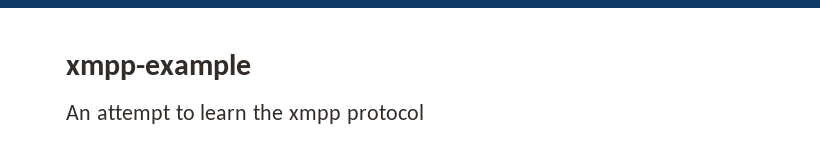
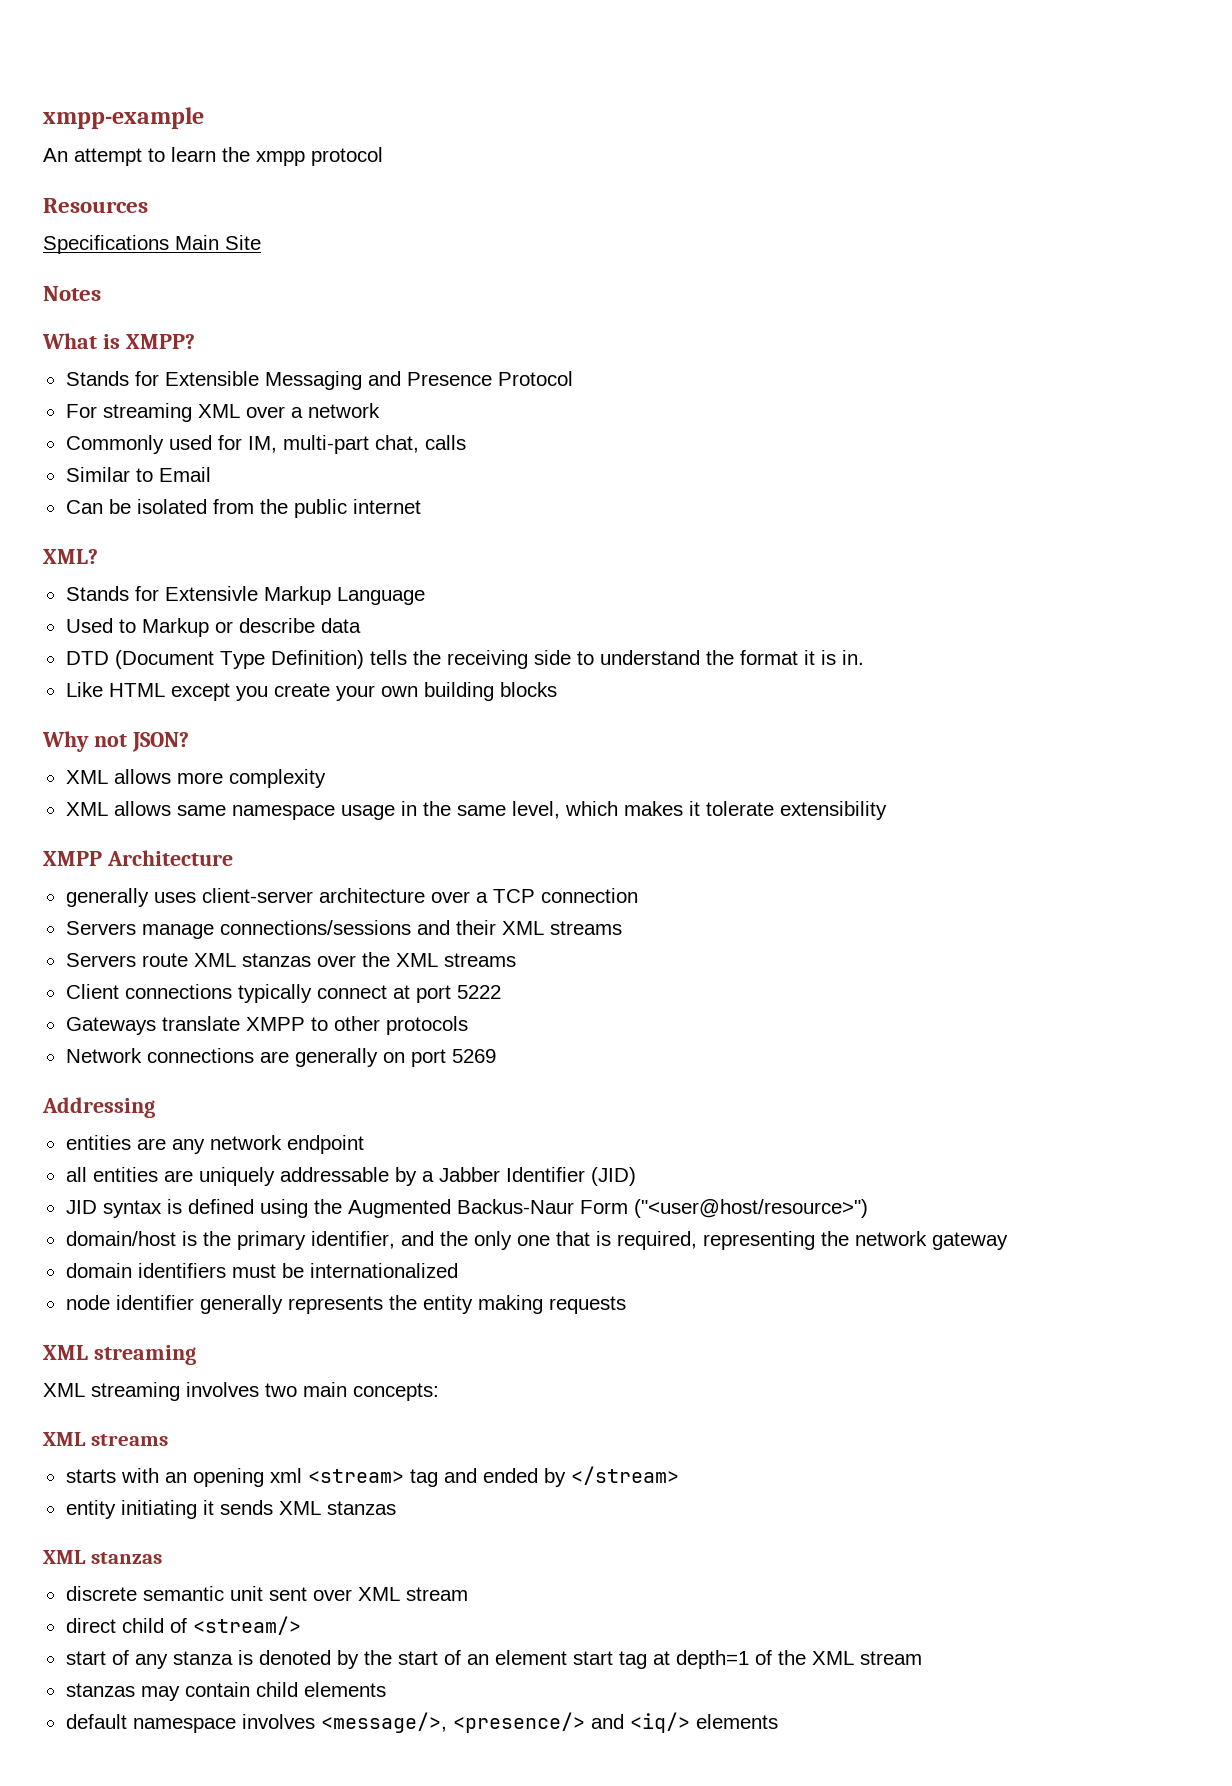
+ Resources
+ Specifications Main Site
+ Notes
+ What is XMPP?
+ Stands for Extensible Messaging and Presence Protocol
+ For streaming XML over a network
+ Commonly used for IM, multi-part chat, calls
+ Similar to Email
+ Can be isolated from the public internet
+ XML?
+ Stands for Extensivle Markup Language
+ Used to Markup or describe data
+ DTD (Document Type Definition) tells the receiving side to understand the format it is in.
+ Like HTML except you create your own building blocks
+ Why not JSON?
+ XML allows more complexity
+ XML allows same namespace usage in the same level, which makes it tolerate extensibility
+ XMPP Architecture
+ generally uses client-server architecture over a TCP connection
+ Servers manage connections/sessions and their XML streams
+ Servers route XML stanzas over the XML streams
+ Client connections typically connect at port 5222
+ Gateways translate XMPP to other protocols
+ Network connections are generally on port 5269
+ Addressing
+ entities are any network endpoint
+ all entities are uniquely addressable by a Jabber Identifier (JID)
+ JID syntax is defined using the Augmented Backus-Naur Form ("<user@host/resource>")
+ domain/host is the primary identifier, and the only one that is required, representing the network gateway
+ domain identifiers must be internationalized
+ node identifier generally represents the entity making requests
+ XML streaming
+ XML streaming involves two main concepts:
+ XML streams
+ starts with an opening xml <stream> tag and ended by </stream>
+ entity initiating it sends XML stanzas
+ XML stanzas
+ discrete semantic unit sent over XML stream
+ direct child of <stream/>
+ start of any stanza is denoted by the start of an element start tag at depth=1 of the XML stream
+ stanzas may contain child elements
+ default namespace involves <message/>, <presence/> and <iq/> elements

